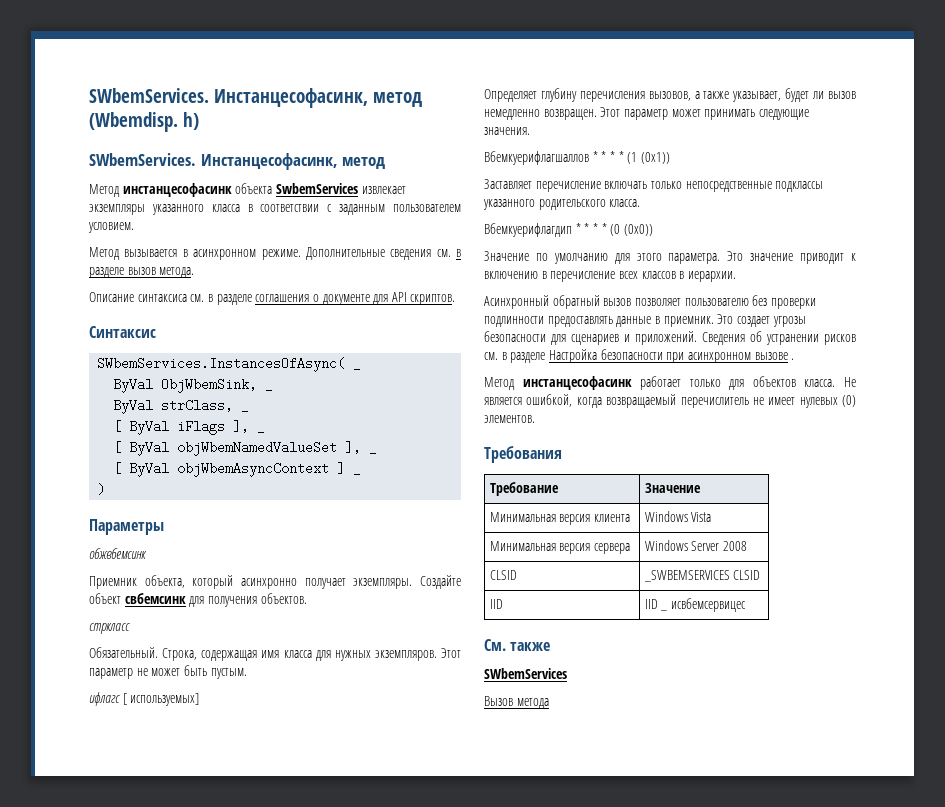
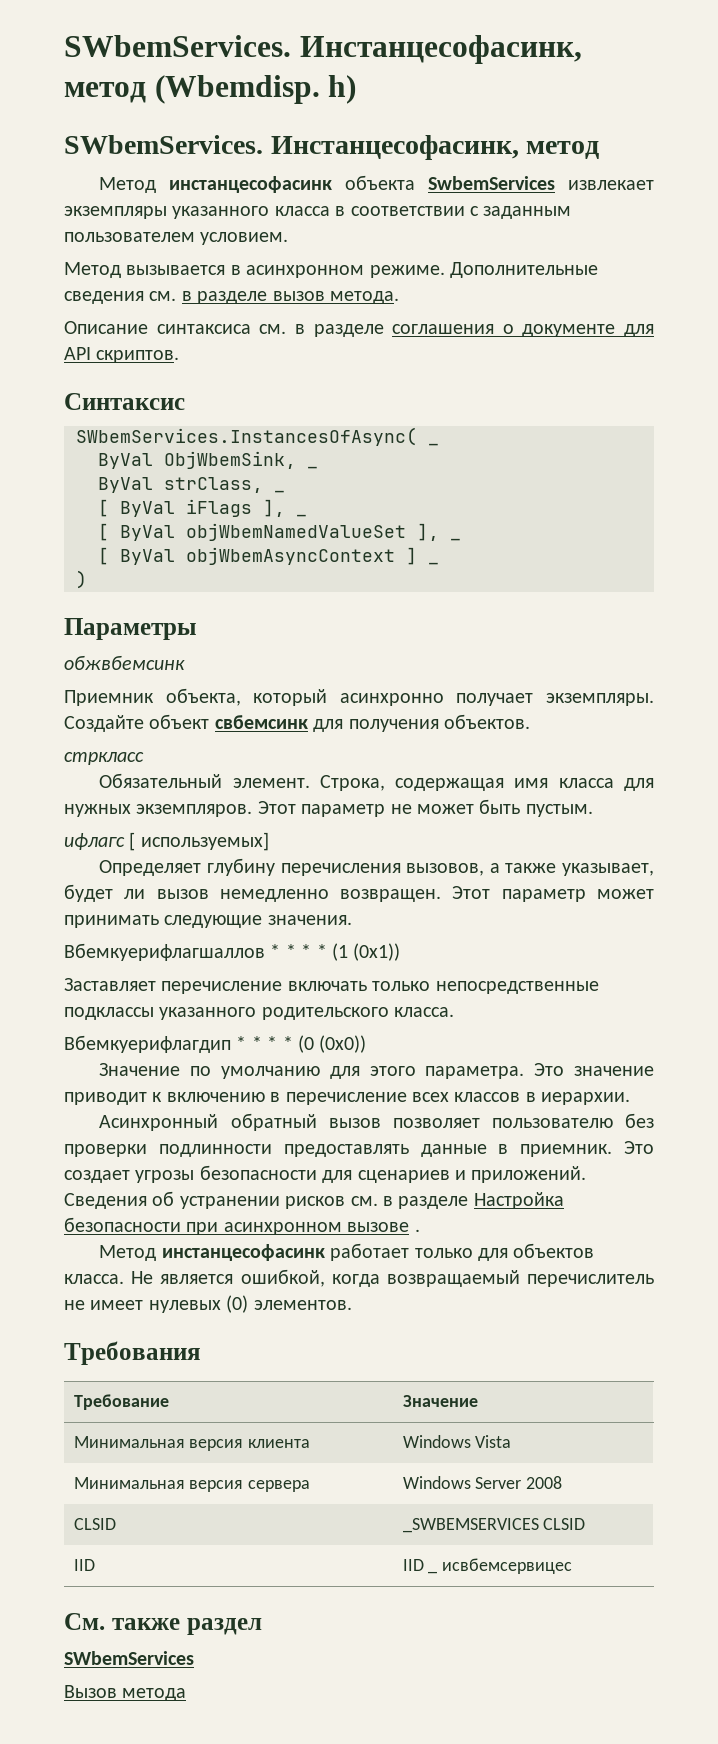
- Обязательный.
+ Обязательный элемент.
- См. также
+ См. также раздел

